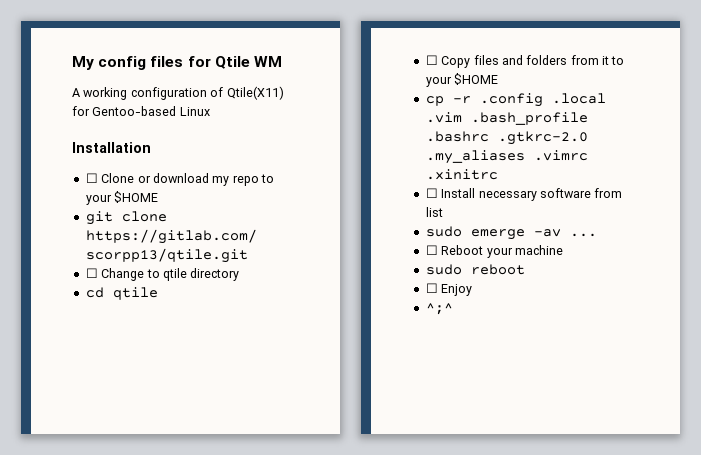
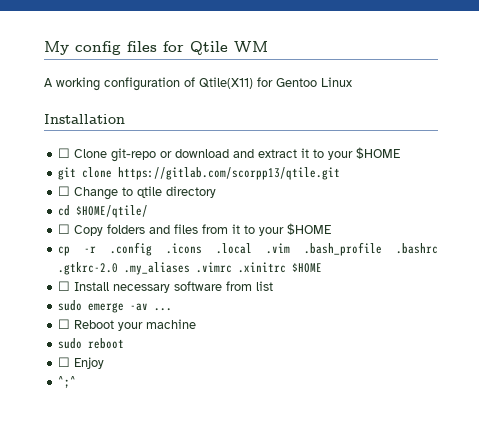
- A working configuration of Qtile(X11) for Gentoo-based Linux
+ A working configuration of Qtile(X11) for Gentoo Linux
- ☐ Clone or download my repo to your $HOME
+ ☐ Clone git-repo or download and extract it to your $HOME
- cd qtile
+ cd $HOME/qtile/
- ☐ Copy files and folders from it to your $HOME
+ ☐ Copy folders and files from it to your $HOME
- cp -r .config .local .vim .bash_profile .bashrc .gtkrc-2.0 .my_aliases .vimrc .xinitrc
+ cp -r .config .icons .local .vim .bash_profile .bashrc .gtkrc-2.0 .my_aliases .vimrc .xinitrc $HOME

